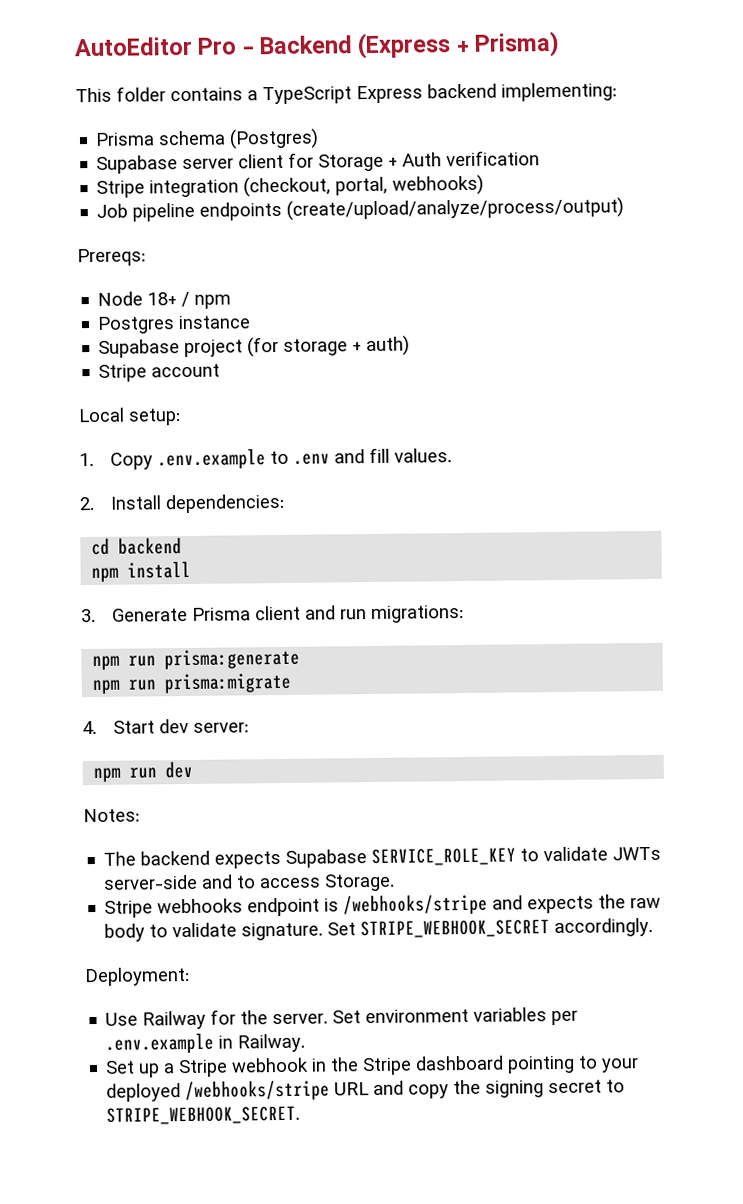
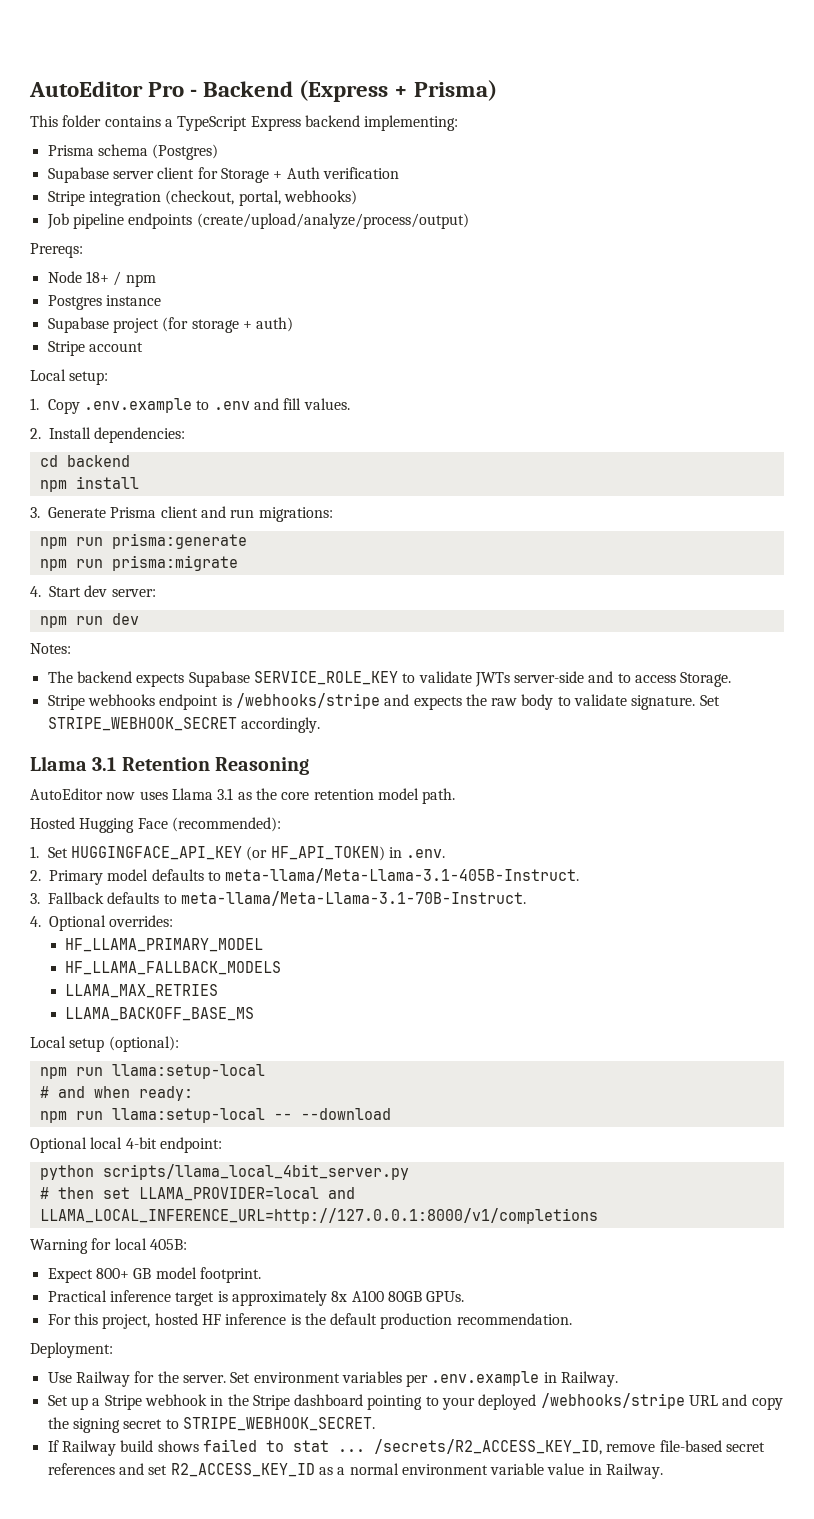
+ Llama 3.1 Retention Reasoning
+ AutoEditor now uses Llama 3.1 as the core retention model path.
+ Hosted Hugging Face (recommended):
+ 1. Set HUGGINGFACE_API_KEY (or HF_API_TOKEN) in .env.
+ 2. Primary model defaults to meta-llama/Meta-Llama-3.1-405B-Instruct.
+ 3. Fallback defaults to meta-llama/Meta-Llama-3.1-70B-Instruct.
+ 4. Optional overrides:
+ HF_LLAMA_PRIMARY_MODEL
+ HF_LLAMA_FALLBACK_MODELS
+ LLAMA_MAX_RETRIES
+ LLAMA_BACKOFF_BASE_MS
+ Local setup (optional):
+ npm run llama:setup-local
+ # and when ready:
+ npm run llama:setup-local -- --download
+ Optional local 4-bit endpoint:
+ python scripts/llama_local_4bit_server.py
+ # then set LLAMA_PROVIDER=local and LLAMA_LOCAL_INFERENCE_URL=http://127.0.0.1:8000/v1/completions
+ Warning for local 405B:
+ Expect 800+ GB model footprint.
+ Practical inference target is approximately 8x A100 80GB GPUs.
+ For this project, hosted HF inference is the default production recommendation.
+ If Railway build shows failed to stat ... /secrets/R2_ACCESS_KEY_ID, remove file-based secret references and set R2_ACCESS_KEY_ID as a normal environment variable value in Railway.

